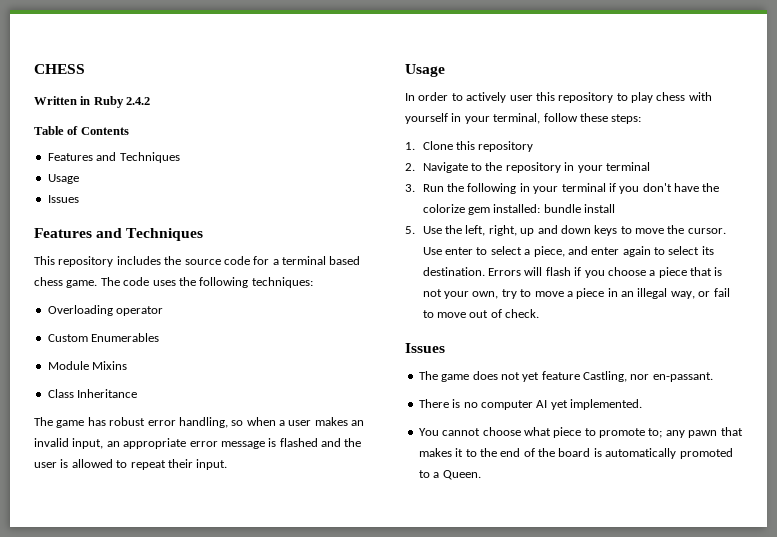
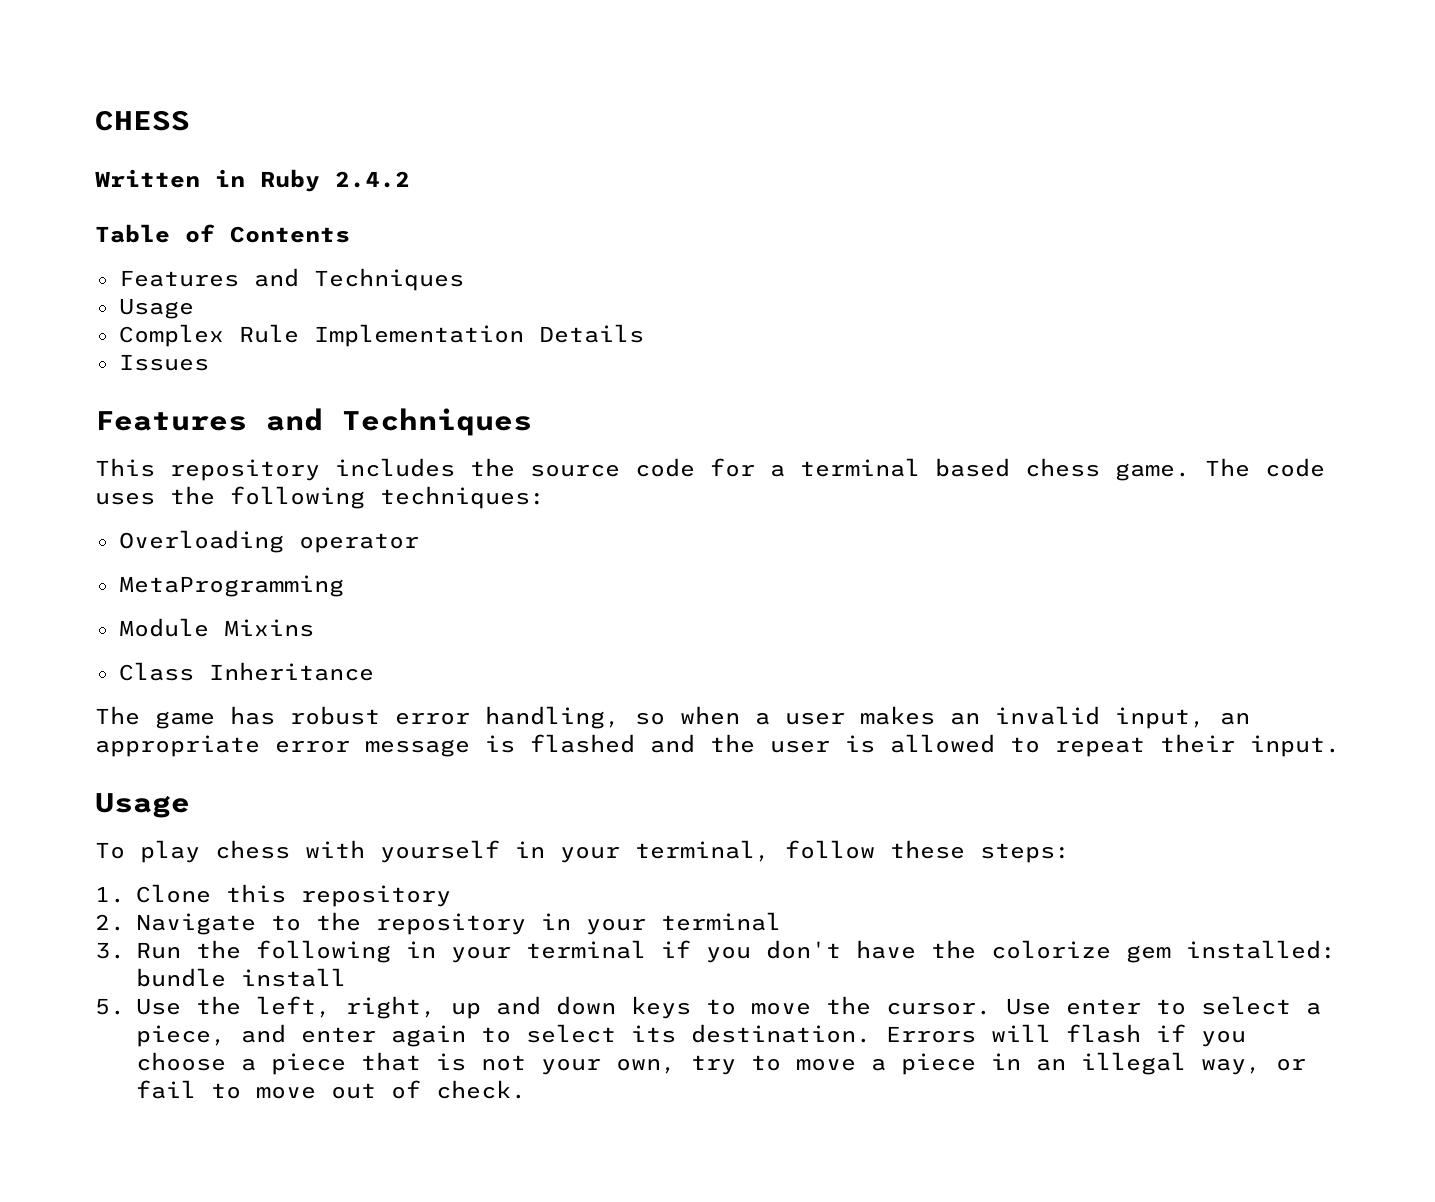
+ Complex Rule Implementation Details
- Custom Enumerables
+ MetaProgramming
- In order to actively user this repository to play chess with yourself in your terminal, follow these steps:
+ To play chess with yourself in your terminal, follow these steps:
  Errors will flash if you choose a piece that is not your own, try to move a piece in an illegal way, or fail to move out of check.
- Issues
- The game does not yet feature Castling, nor en-passant.
- There is no computer AI yet implemented.
- You cannot choose what piece to promote to; any pawn that makes it to the end of the board is automatically promoted to a Queen.

